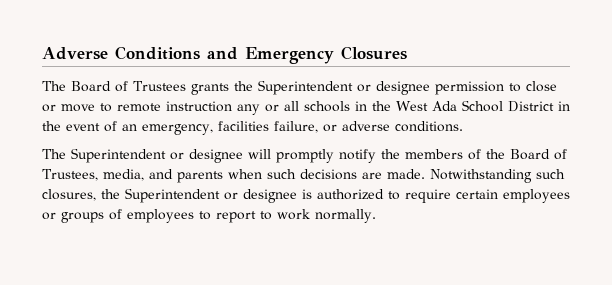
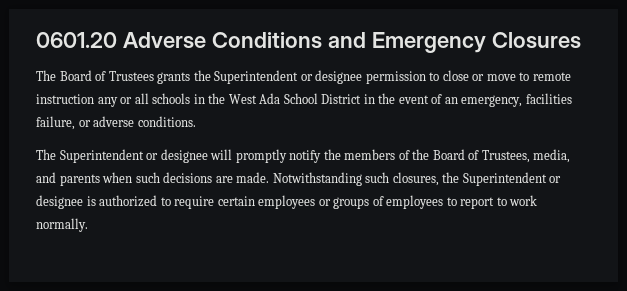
- Adverse Conditions and Emergency Closures
+ 0601.20 Adverse Conditions and Emergency Closures

